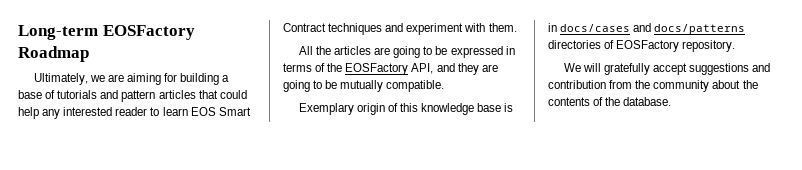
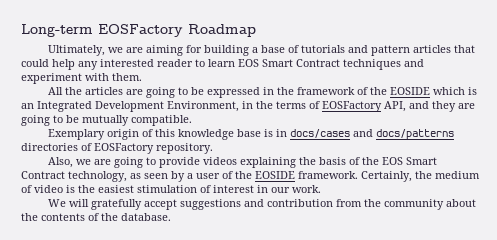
- All the articles are going to be expressed in terms of the EOSFactory API, and they are going to be mutually compatible.
+ All the articles are going to be expressed in the framework of the EOSIDE which is an Integrated Development Environment, in the terms of EOSFactory API, and they are going to be mutually compatible.
+ Also, we are going to provide videos explaining the basis of the EOS Smart Contract technology, as seen by a user of the EOSIDE framework. Certainly, the medium of video is the easiest stimulation of interest in our work.

